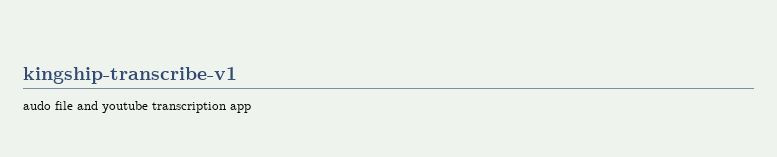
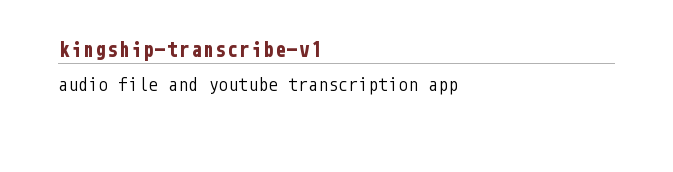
- audo file and youtube transcription app
+ audio file and youtube transcription app

